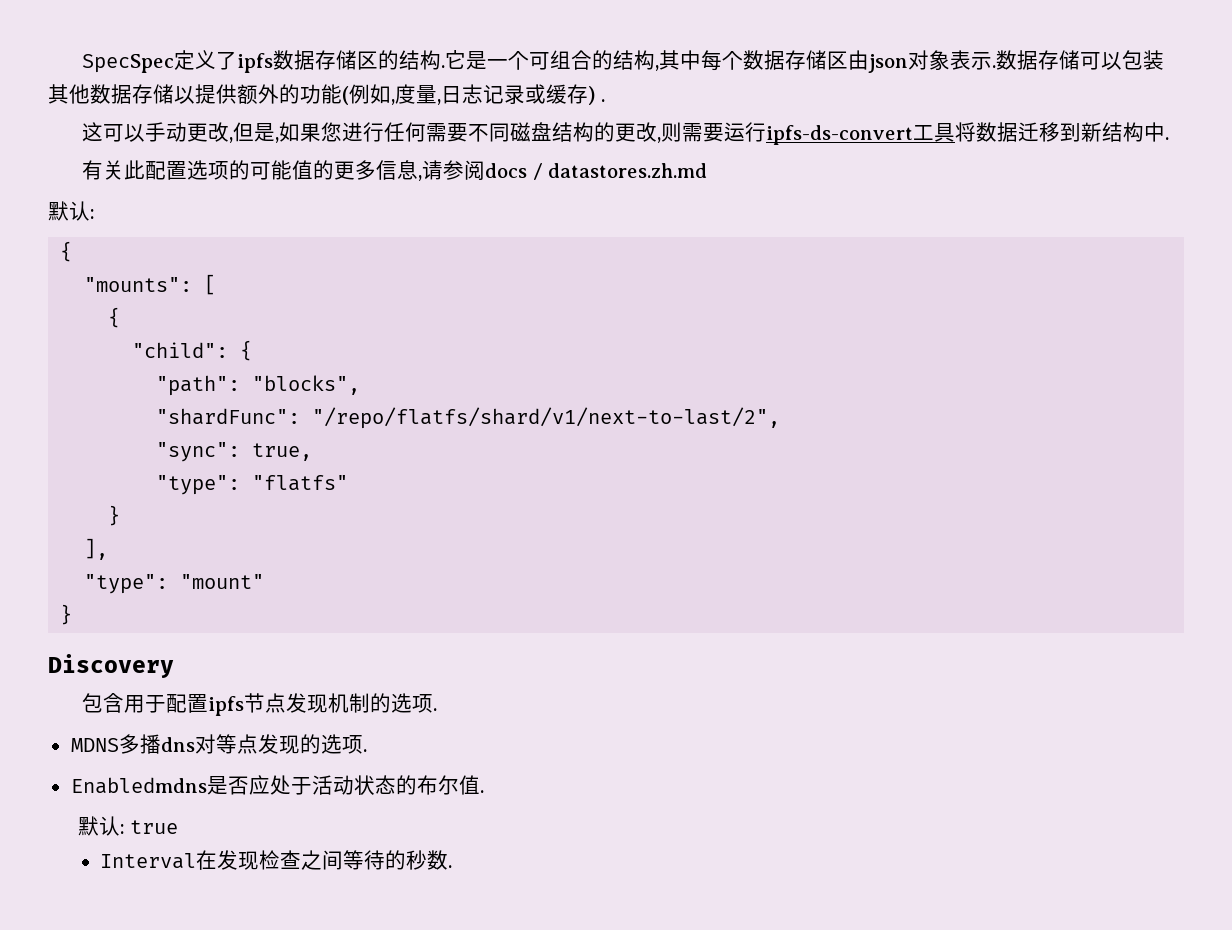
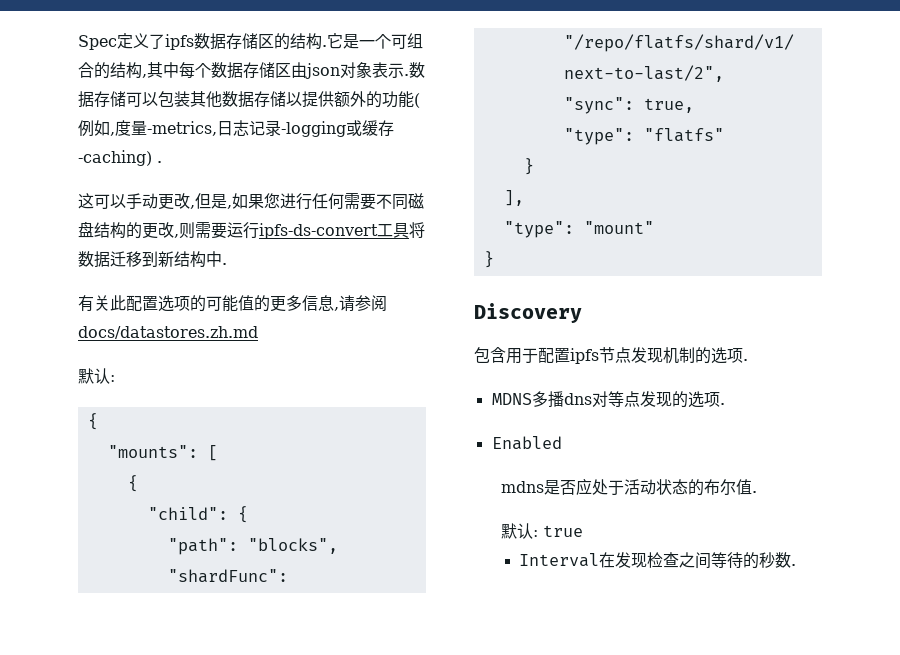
- SpecSpec定义了ipfs数据存储区的结构.
+ Spec定义了ipfs数据存储区的结构.
- 数据存储可以包装其他数据存储以提供额外的功能(例如,度量,日志记录或缓存) .
+ 数据存储可以包装其他数据存储以提供额外的功能(例如,度量-metrics,日志记录-logging或缓存-caching) .
- 有关此配置选项的可能值的更多信息,请参阅docs / datastores.zh.md
+ 有关此配置选项的可能值的更多信息,请参阅docs/datastores.zh.md
- Enabledmdns是否应处于活动状态的布尔值.
+ Enabled
+ mdns是否应处于活动状态的布尔值.

